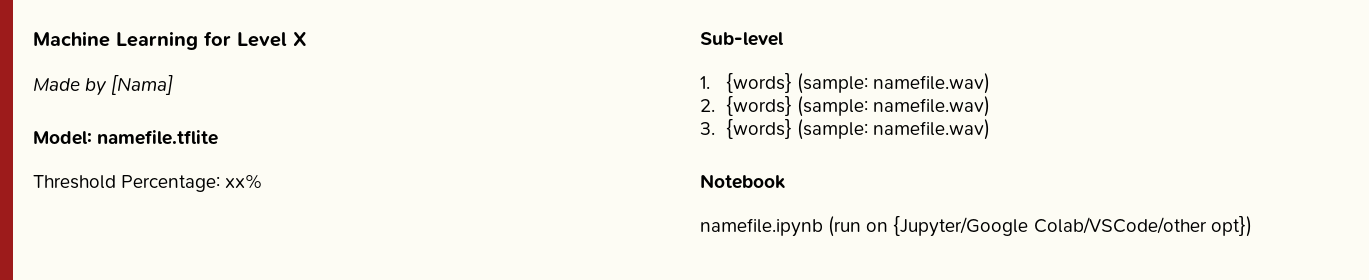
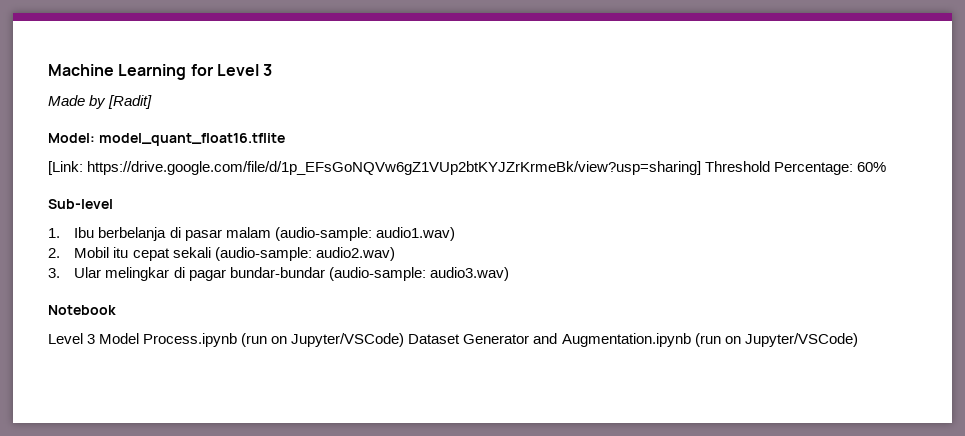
- Machine Learning for Level X
+ Machine Learning for Level 3
- Made by [Nama]
+ Made by [Radit]
- Model: namefile.tflite
- Threshold Percentage: xx%
+ Model: model_quant_float16.tflite
+ [Link: https://drive.google.com/file/d/1p_EFsGoNQVw6gZ1VUp2btKYJZrKrmeBk/view?usp=sharing] Threshold Percentage: 60%
- 1. {words} (sample: namefile.wav)
- 2. {words} (sample: namefile.wav)
- 3. {words} (sample: namefile.wav)
+ 1. Ibu berbelanja di pasar malam (audio-sample: audio1.wav)
+ 2. Mobil itu cepat sekali (audio-sample: audio2.wav)
+ 3. Ular melingkar di pagar bundar-bundar (audio-sample: audio3.wav)
  Notebook
- namefile.ipynb (run on {Jupyter/Google Colab/VSCode/other opt})
+ Level 3 Model Process.ipynb (run on Jupyter/VSCode) Dataset Generator and Augmentation.ipynb (run on Jupyter/VSCode)

